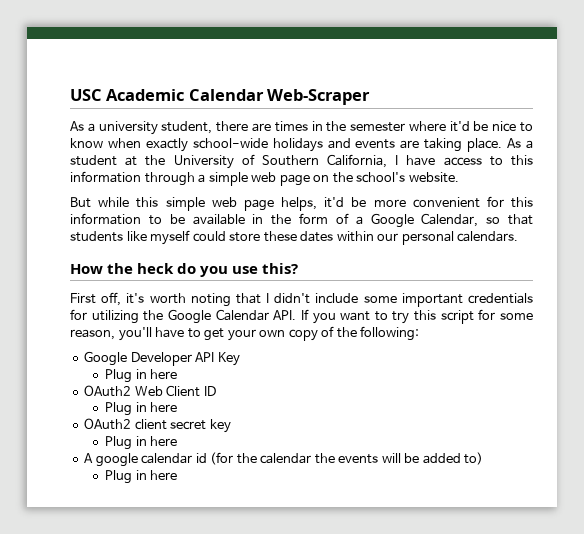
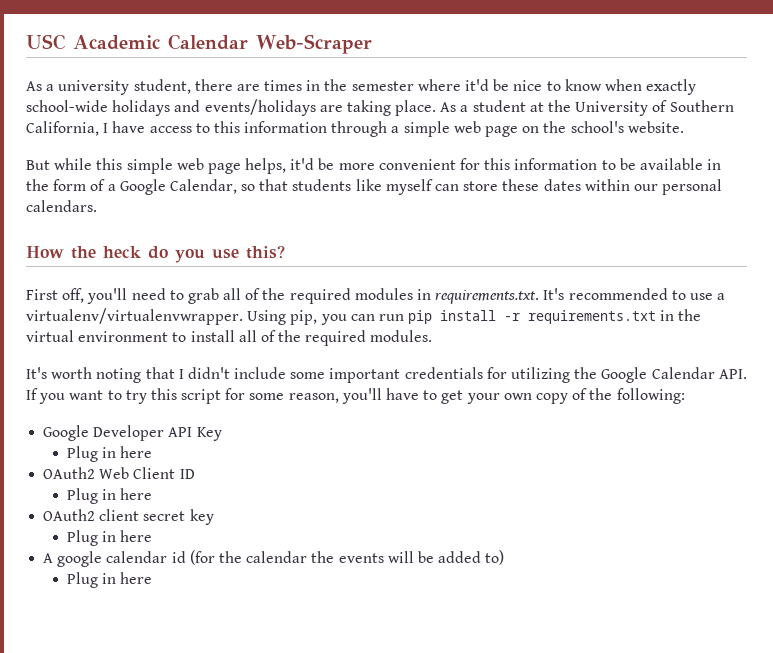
- As a university student, there are times in the semester where it'd be nice to know when exactly school-wide holidays and events are taking place.
+ As a university student, there are times in the semester where it'd be nice to know when exactly school-wide holidays and events/holidays are taking place.
- But while this simple web page helps, it'd be more convenient for this information to be available in the form of a Google Calendar, so that students like myself could store these dates within our personal calendars.
+ But while this simple web page helps, it'd be more convenient for this information to be available in the form of a Google Calendar, so that students like myself can store these dates within our personal calendars.
- First off, it's worth noting that I didn't include some important credentials for utilizing the Google Calendar API. If you want to try this script for some reason, you'll have to get your own copy of the following:
+ First off, you'll need to grab all of the required modules in requirements.txt. It's recommended to use a virtualenv/virtualenvwrapper. Using pip, you can run pip install -r requirements.txt in the virtual environment to install all of the required modules.
+ It's worth noting that I didn't include some important credentials for utilizing the Google Calendar API. If you want to try this script for some reason, you'll have to get your own copy of the following:

